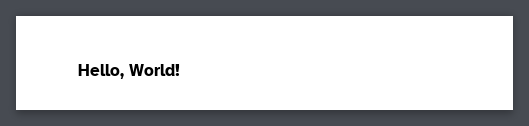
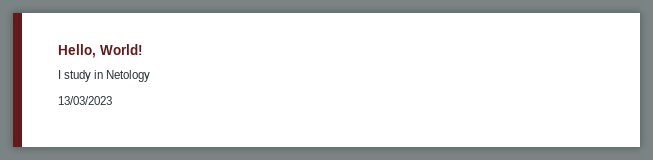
+ I study in Netology
+ 13/03/2023

